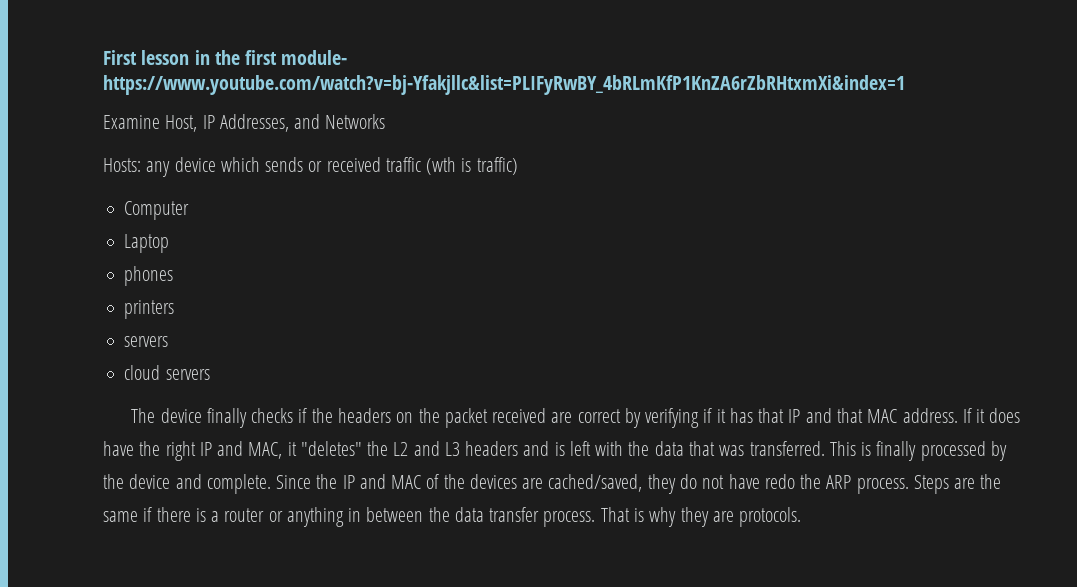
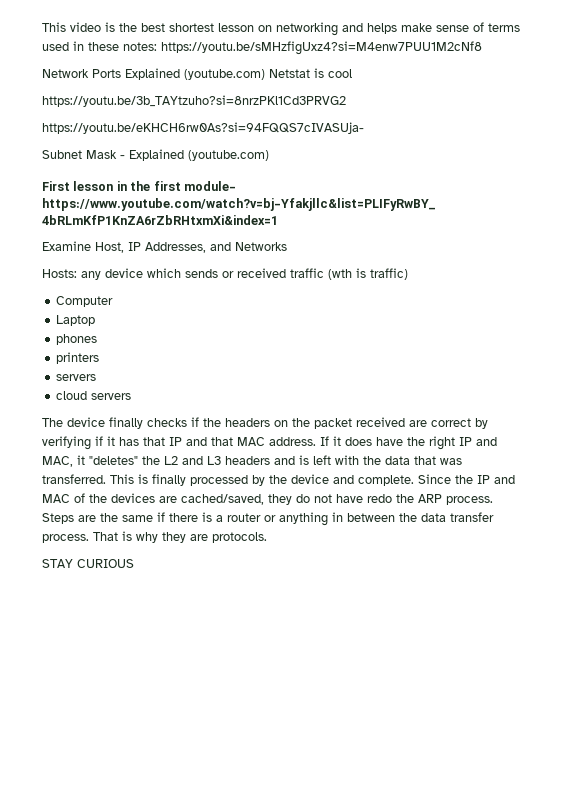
+ This video is the best shortest lesson on networking and helps make sense of terms used in these notes: https://youtu.be/sMHzfigUxz4?si=M4enw7PUU1M2cNf8
+ Network Ports Explained (youtube.com) Netstat is cool
+ https://youtu.be/3b_TAYtzuho?si=8nrzPKl1Cd3PRVG2
+ https://youtu.be/eKHCH6rw0As?si=94FQQS7cIVASUja-
+ Subnet Mask - Explained (youtube.com)
+ STAY CURIOUS

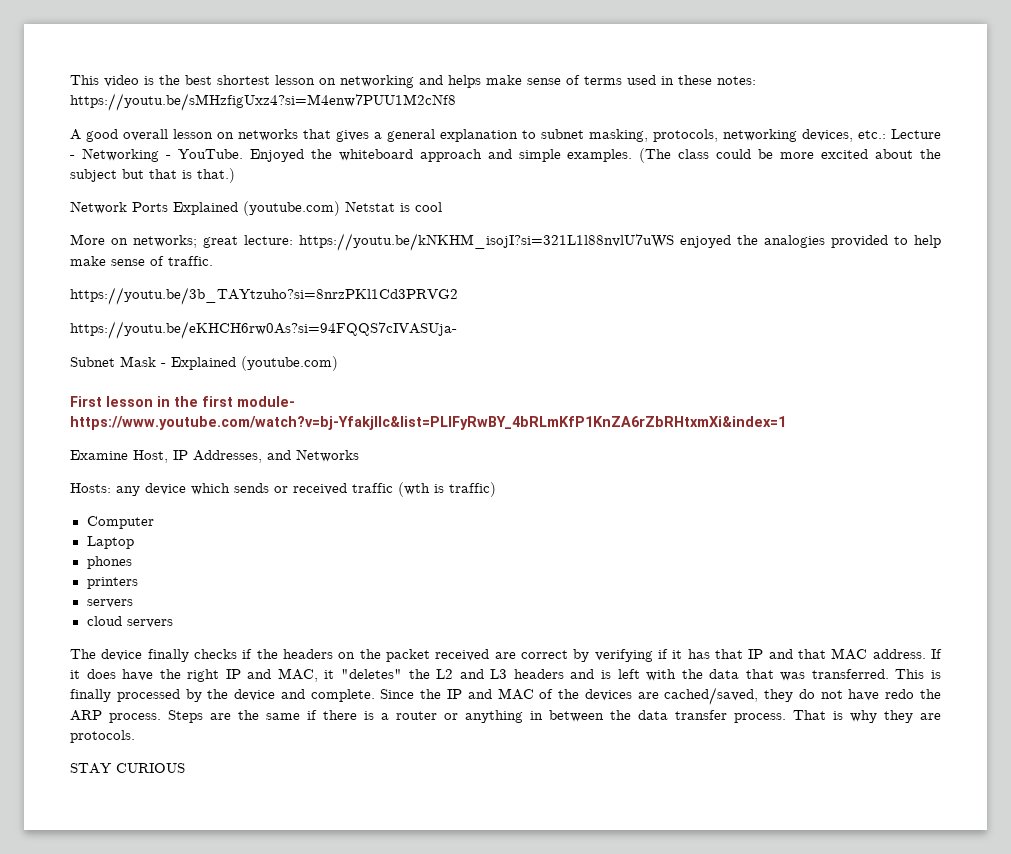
+ A good overall lesson on networks that gives a general explanation to subnet masking, protocols, networking devices, etc.: Lecture - Networking - YouTube. Enjoyed the whiteboard approach and simple examples. (The class could be more excited about the subject but that is that.)
+ More on networks; great lecture: https://youtu.be/kNKHM_isojI?si=321L1l88nvlU7uWS enjoyed the analogies provided to help make sense of traffic.

